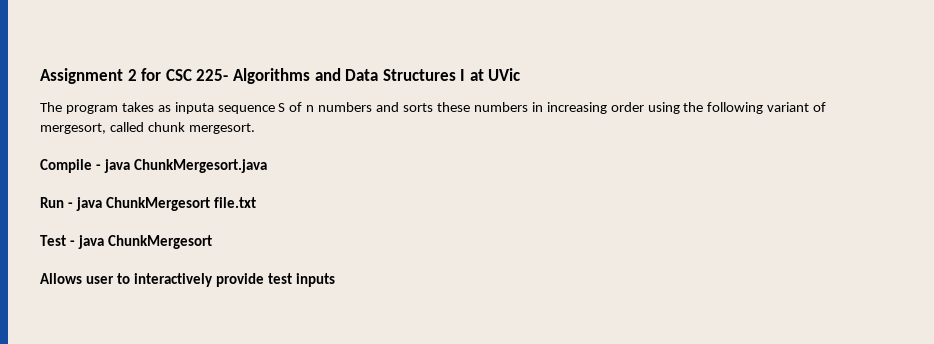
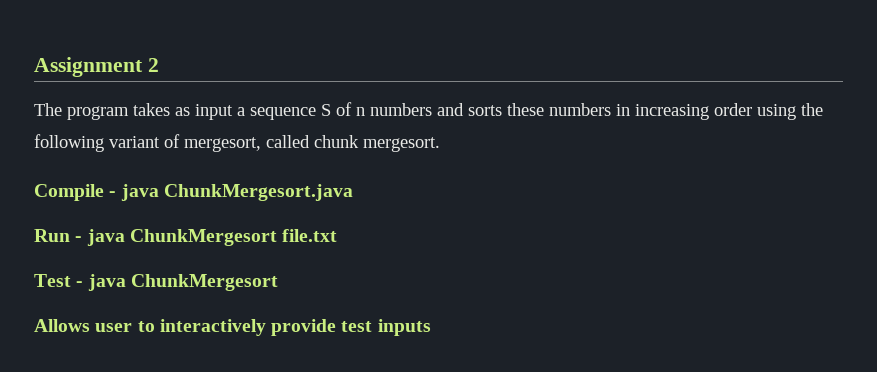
- Assignment 2 for CSC 225- Algorithms and Data Structures I at UVic
+ Assignment 2
- The program takes as inputa sequence S of n numbers and sorts these numbers in increasing order using the following variant of mergesort, called chunk mergesort.
+ The program takes as input a sequence S of n numbers and sorts these numbers in increasing order using the following variant of mergesort, called chunk mergesort.

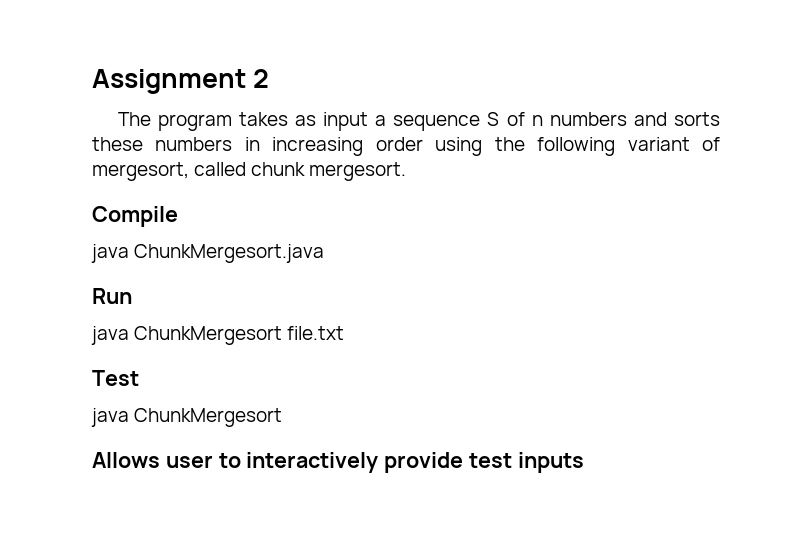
- Compile - java ChunkMergesort.java
+ Compile
+ java ChunkMergesort.java
- Run - java ChunkMergesort file.txt
+ Run
+ java ChunkMergesort file.txt
- Test - java ChunkMergesort
+ Test
+ java ChunkMergesort

